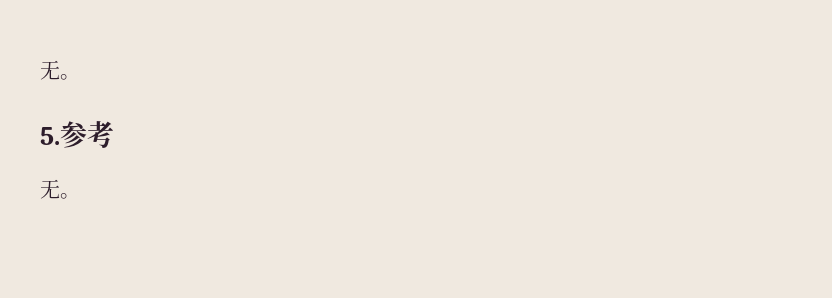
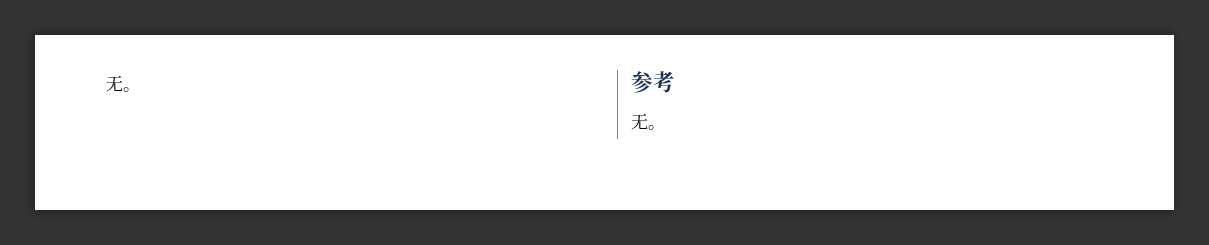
- 5.参考
+ 参考

